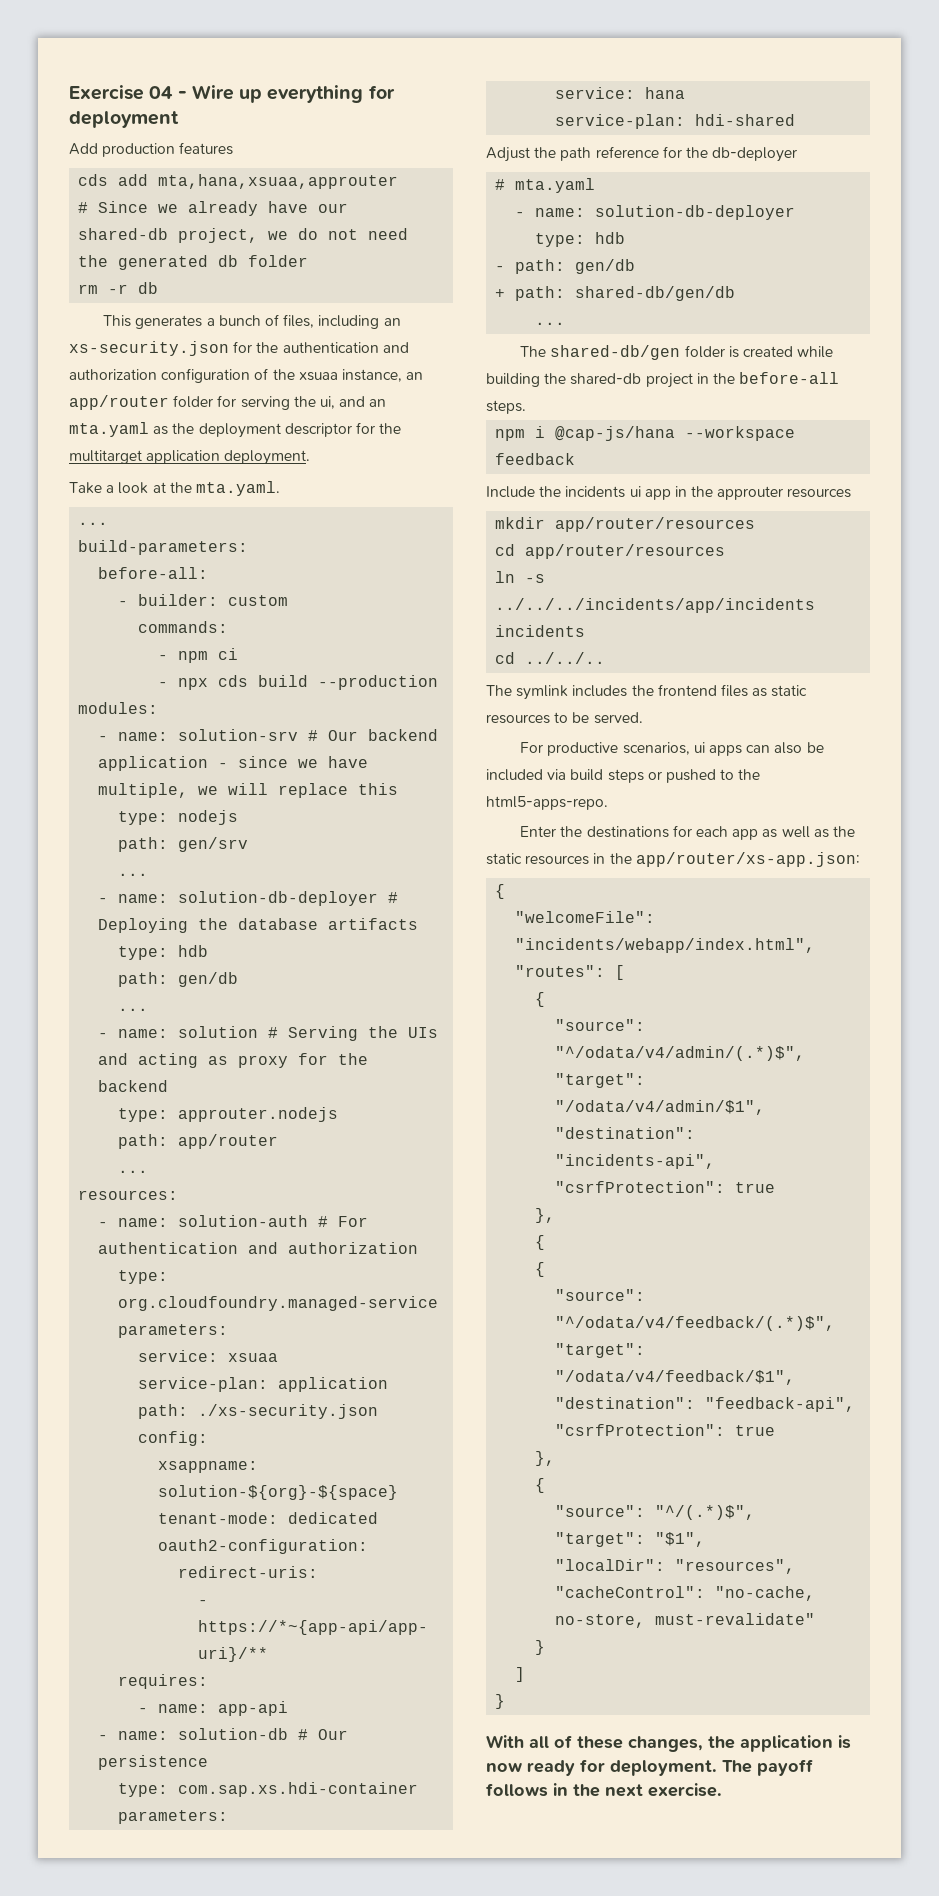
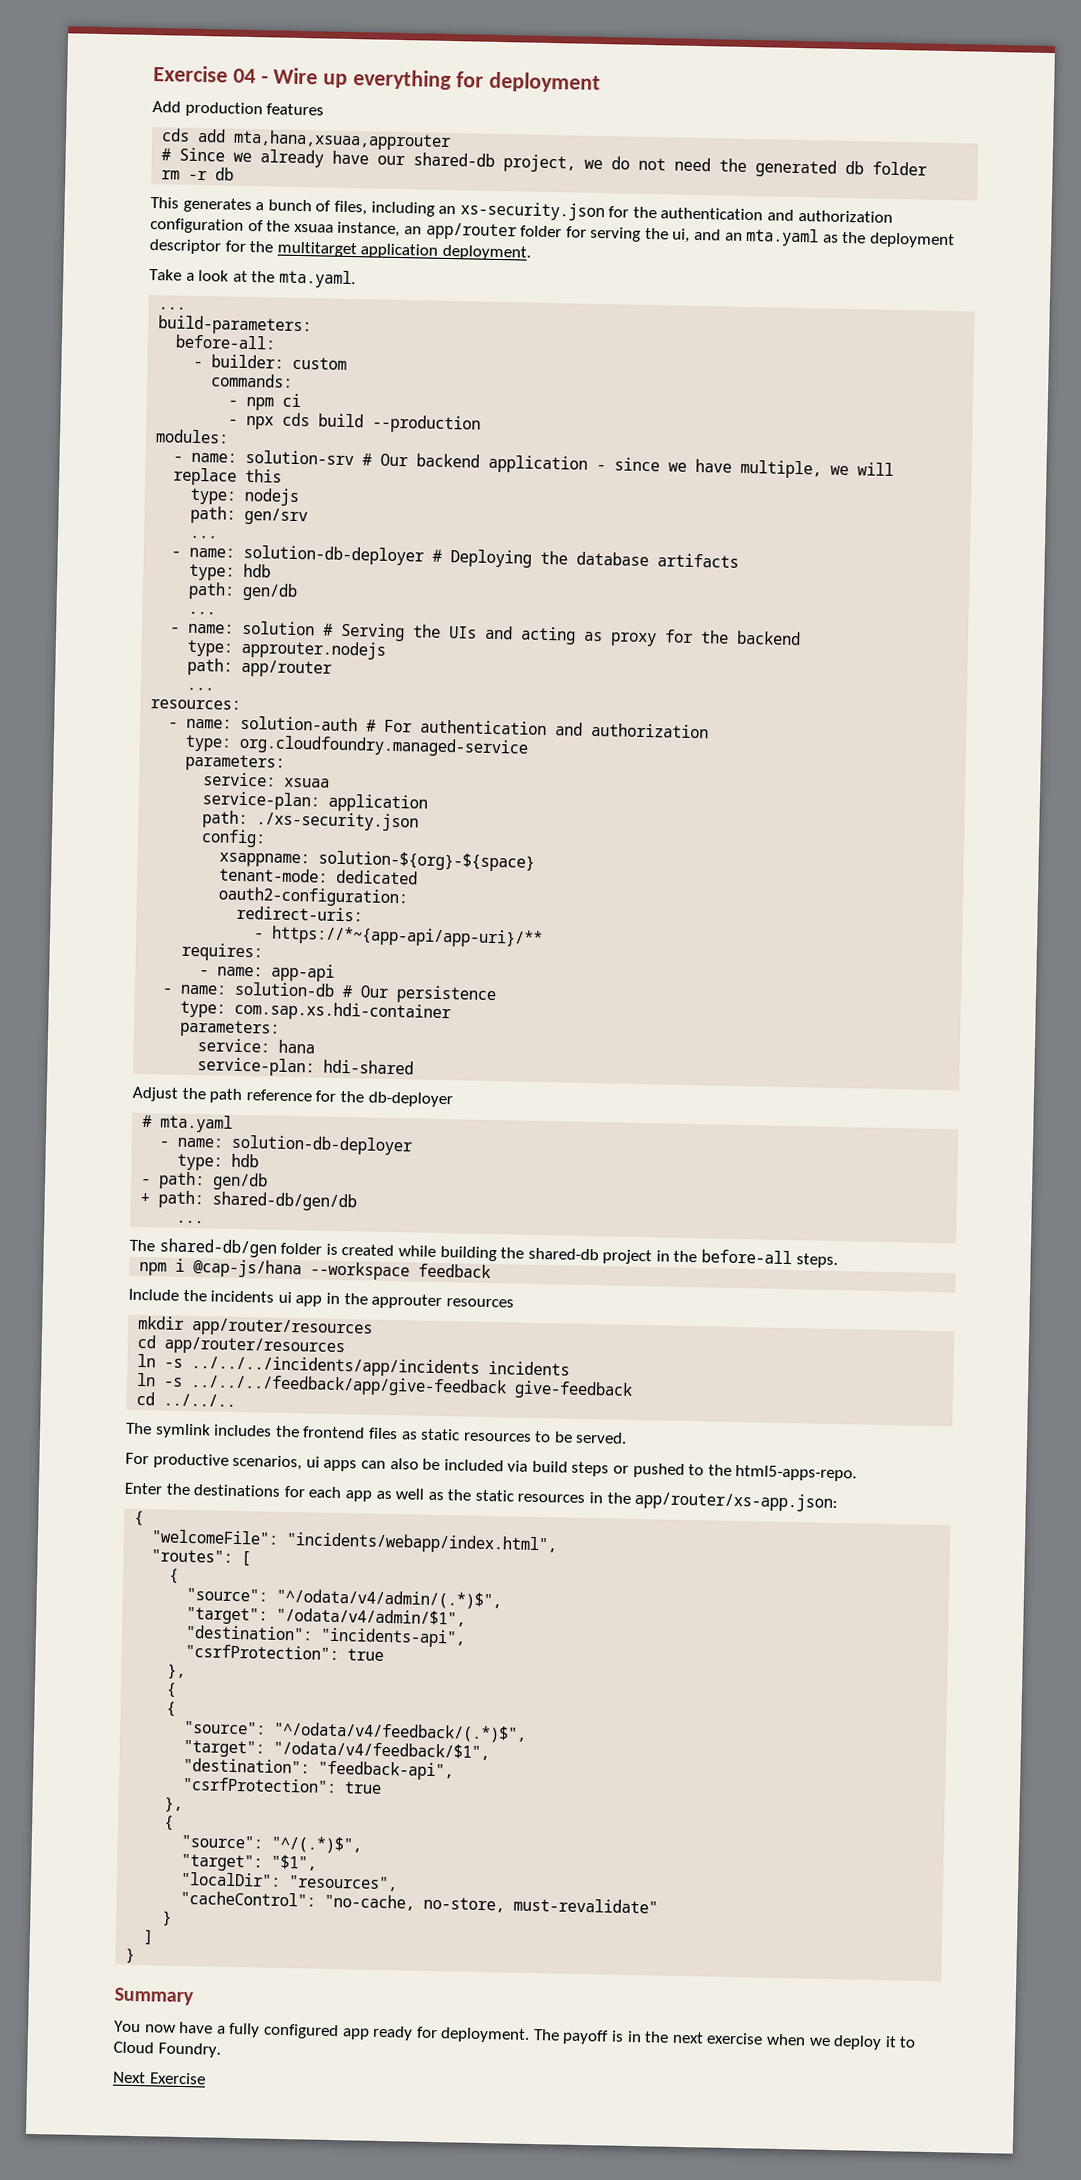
+ ln -s ../../../feedback/app/give-feedback give-feedback
- With all of these changes, the application is now ready for deployment.
+ Summary
+ You now have a fully configured app ready for deployment.
- The payoff follows in the next exercise.
+ The payoff is in the next exercise when we deploy it to Cloud Foundry.
+ Next Exercise

